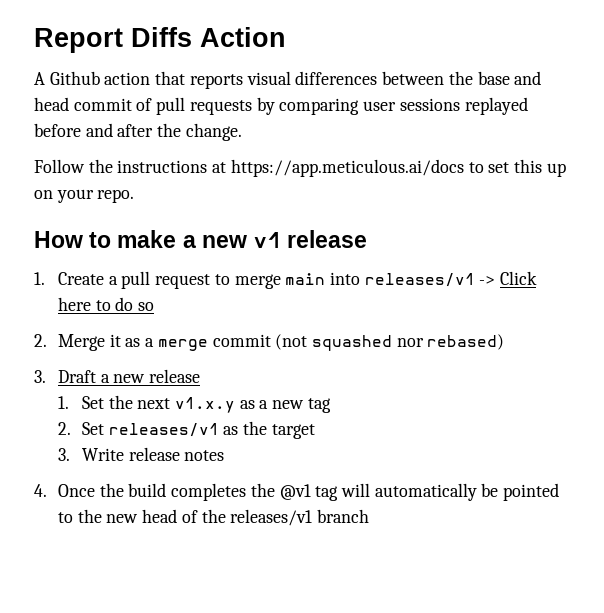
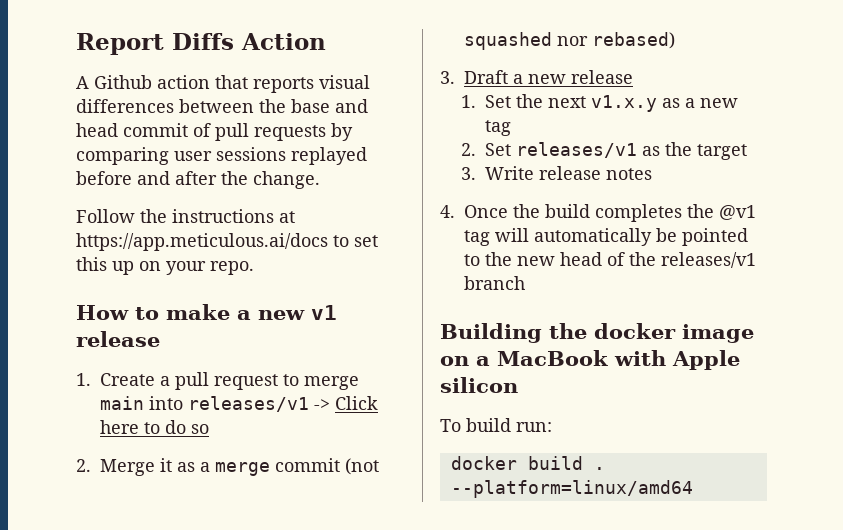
+ Building the docker image on a MacBook with Apple silicon
+ To build run:
+ docker build . --platform=linux/amd64

